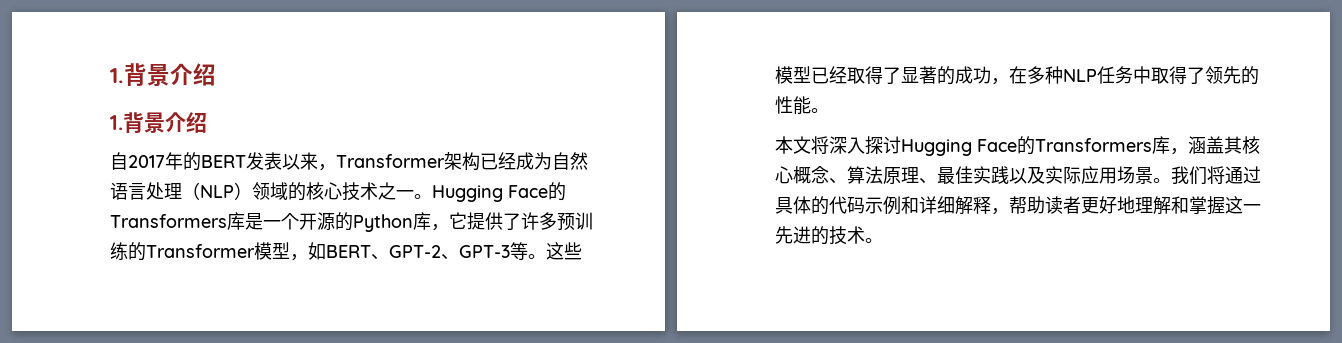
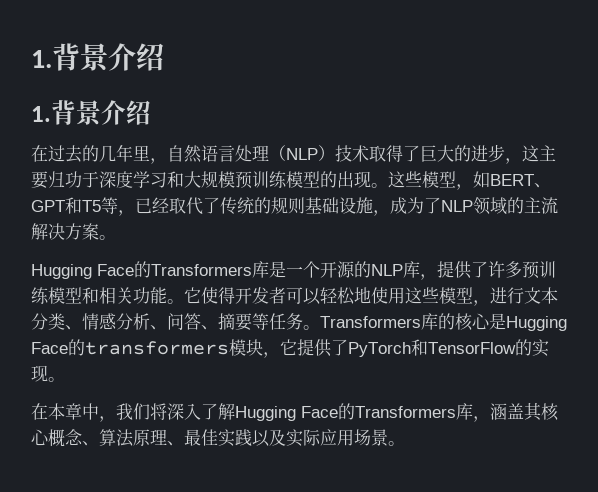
- 自2017年的BERT发表以来，Transformer架构已经成为自然语言处理（NLP）领域的核心技术之一。Hugging Face的Transformers库是一个开源的Python库，它提供了许多预训练的Transformer模型，如BERT、GPT-2、GPT-3等。这些模型已经取得了显著的成功，在多种NLP任务中取得了领先的性能。
- 本文将深入探讨Hugging Face的Transformers库，涵盖其核心概念、算法原理、最佳实践以及实际应用场景。我们将通过具体的代码示例和详细解释，帮助读者更好地理解和掌握这一先进的技术。
+ 在过去的几年里，自然语言处理（NLP）技术取得了巨大的进步，这主要归功于深度学习和大规模预训练模型的出现。这些模型，如BERT、GPT和T5等，已经取代了传统的规则基础设施，成为了NLP领域的主流解决方案。
+ Hugging Face的Transformers库是一个开源的NLP库，提供了许多预训练模型和相关功能。它使得开发者可以轻松地使用这些模型，进行文本分类、情感分析、问答、摘要等任务。Transformers库的核心是Hugging Face的transformers模块，它提供了PyTorch和TensorFlow的实现。
+ 在本章中，我们将深入了解Hugging Face的Transformers库，涵盖其核心概念、算法原理、最佳实践以及实际应用场景。

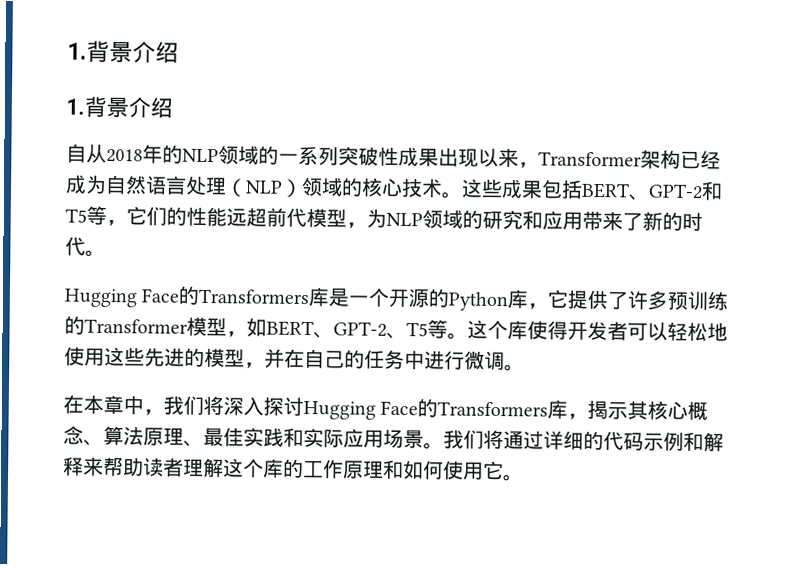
- 在过去的几年里，自然语言处理（NLP）技术取得了巨大的进步，这主要归功于深度学习和大规模预训练模型的出现。这些模型，如BERT、GPT和T5等，已经取代了传统的规则基础设施，成为了NLP领域的主流解决方案。
+ 自从2018年的NLP领域的一系列突破性成果出现以来，Transformer架构已经成为自然语言处理（NLP）领域的核心技术。这些成果包括BERT、GPT-2和T5等，它们的性能远超前代模型，为NLP领域的研究和应用带来了新的时代。
- Hugging Face的Transformers库是一个开源的NLP库，提供了许多预训练模型和相关功能。它使得开发者可以轻松地使用这些模型，进行文本分类、情感分析、问答、摘要等任务。Transformers库的核心是Hugging Face的transformers模块，它提供了PyTorch和TensorFlow的实现。
+ Hugging Face的Transformers库是一个开源的Python库，它提供了许多预训练的Transformer模型，如BERT、GPT-2、T5等。这个库使得开发者可以轻松地使用这些先进的模型，并在自己的任务中进行微调。
- 在本章中，我们将深入了解Hugging Face的Transformers库，涵盖其核心概念、算法原理、最佳实践以及实际应用场景。
+ 在本章中，我们将深入探讨Hugging Face的Transformers库，揭示其核心概念、算法原理、最佳实践和实际应用场景。
+ 我们将通过详细的代码示例和解释来帮助读者理解这个库的工作原理和如何使用它。

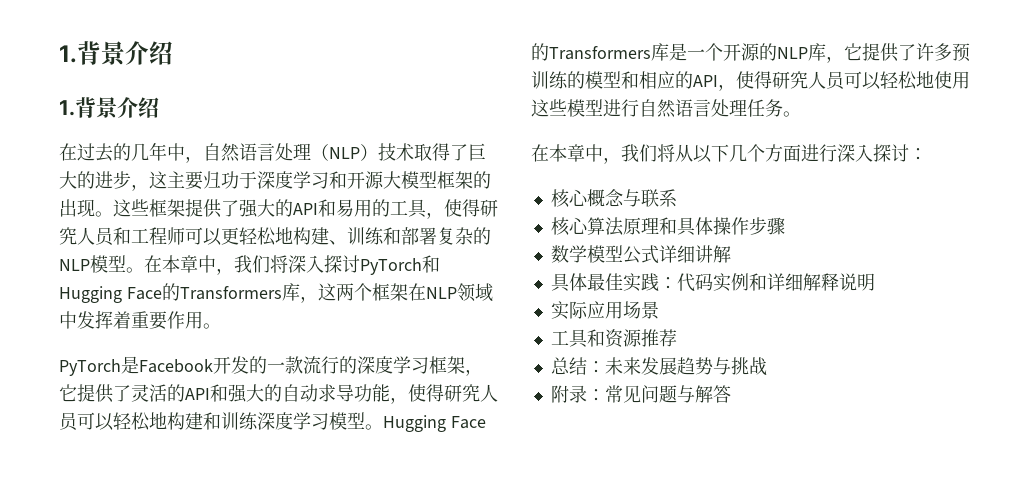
- 自从2018年的NLP领域的一系列突破性成果出现以来，Transformer架构已经成为自然语言处理（NLP）领域的核心技术。这些成果包括BERT、GPT-2和T5等，它们的性能远超前代模型，为NLP领域的研究和应用带来了新的时代。
- Hugging Face的Transformers库是一个开源的Python库，它提供了许多预训练的Transformer模型，如BERT、GPT-2、T5等。这个库使得开发者可以轻松地使用这些先进的模型，并在自己的任务中进行微调。
+ 在过去的几年中，自然语言处理（NLP）技术取得了巨大的进步，这主要归功于深度学习和开源大模型框架的出现。这些框架提供了强大的API和易用的工具，使得研究人员和工程师可以更轻松地构建、训练和部署复杂的NLP模型。在本章中，我们将深入探讨PyTorch和Hugging Face的Transformers库，这两个框架在NLP领域中发挥着重要作用。
+ PyTorch是Facebook开发的一款流行的深度学习框架，它提供了灵活的API和强大的自动求导功能，使得研究人员可以轻松地构建和训练深度学习模型。Hugging Face的Transformers库是一个开源的NLP库，它提供了许多预训练的模型和相应的API，使得研究人员可以轻松地使用这些模型进行自然语言处理任务。
- 在本章中，我们将深入探讨Hugging Face的Transformers库，揭示其核心概念、算法原理、最佳实践和实际应用场景。我们将通过详细的代码示例和解释来帮助读者理解这个库的工作原理和如何使用它。
+ 在本章中，我们将从以下几个方面进行深入探讨：
+ 核心概念与联系
+ 核心算法原理和具体操作步骤
+ 数学模型公式详细讲解
+ 具体最佳实践：代码实例和详细解释说明
+ 实际应用场景
+ 工具和资源推荐
+ 总结：未来发展趋势与挑战
+ 附录：常见问题与解答

